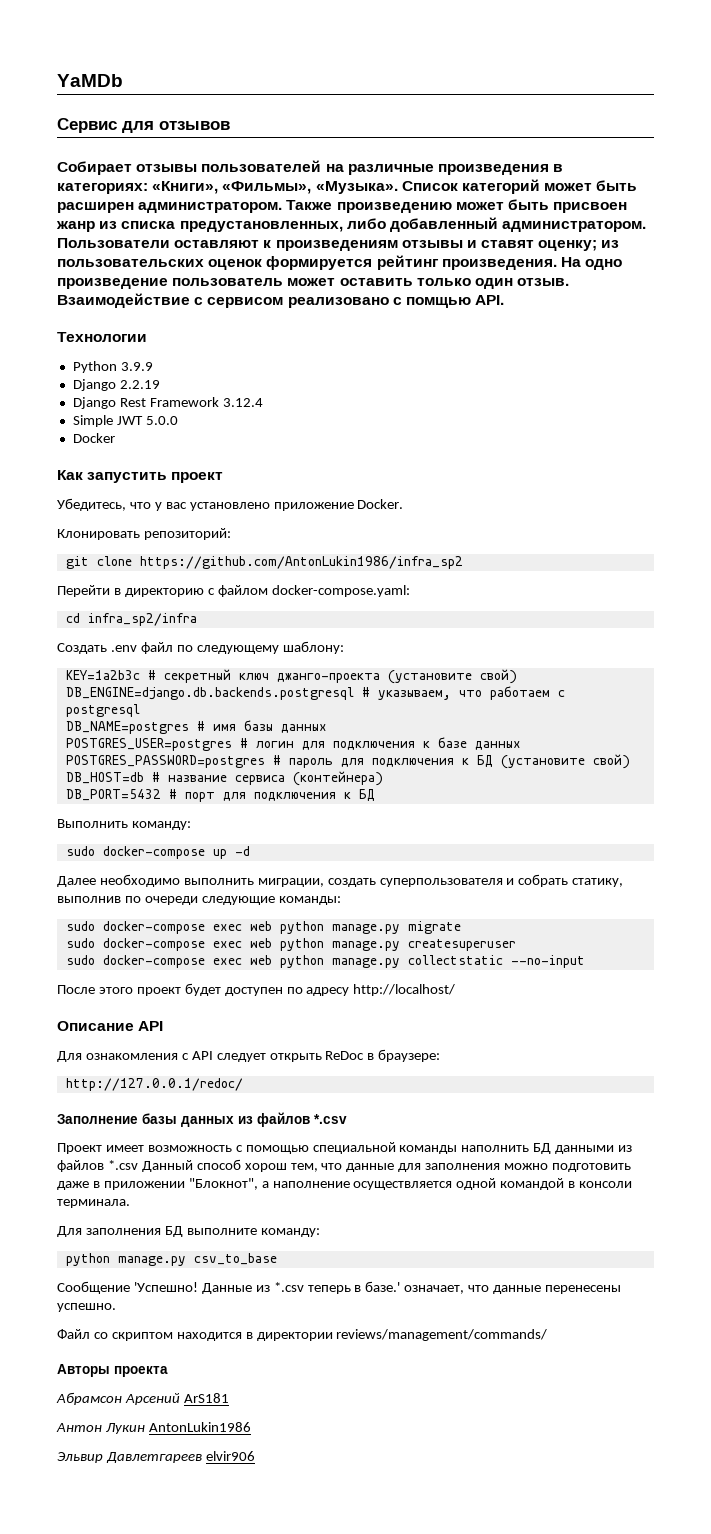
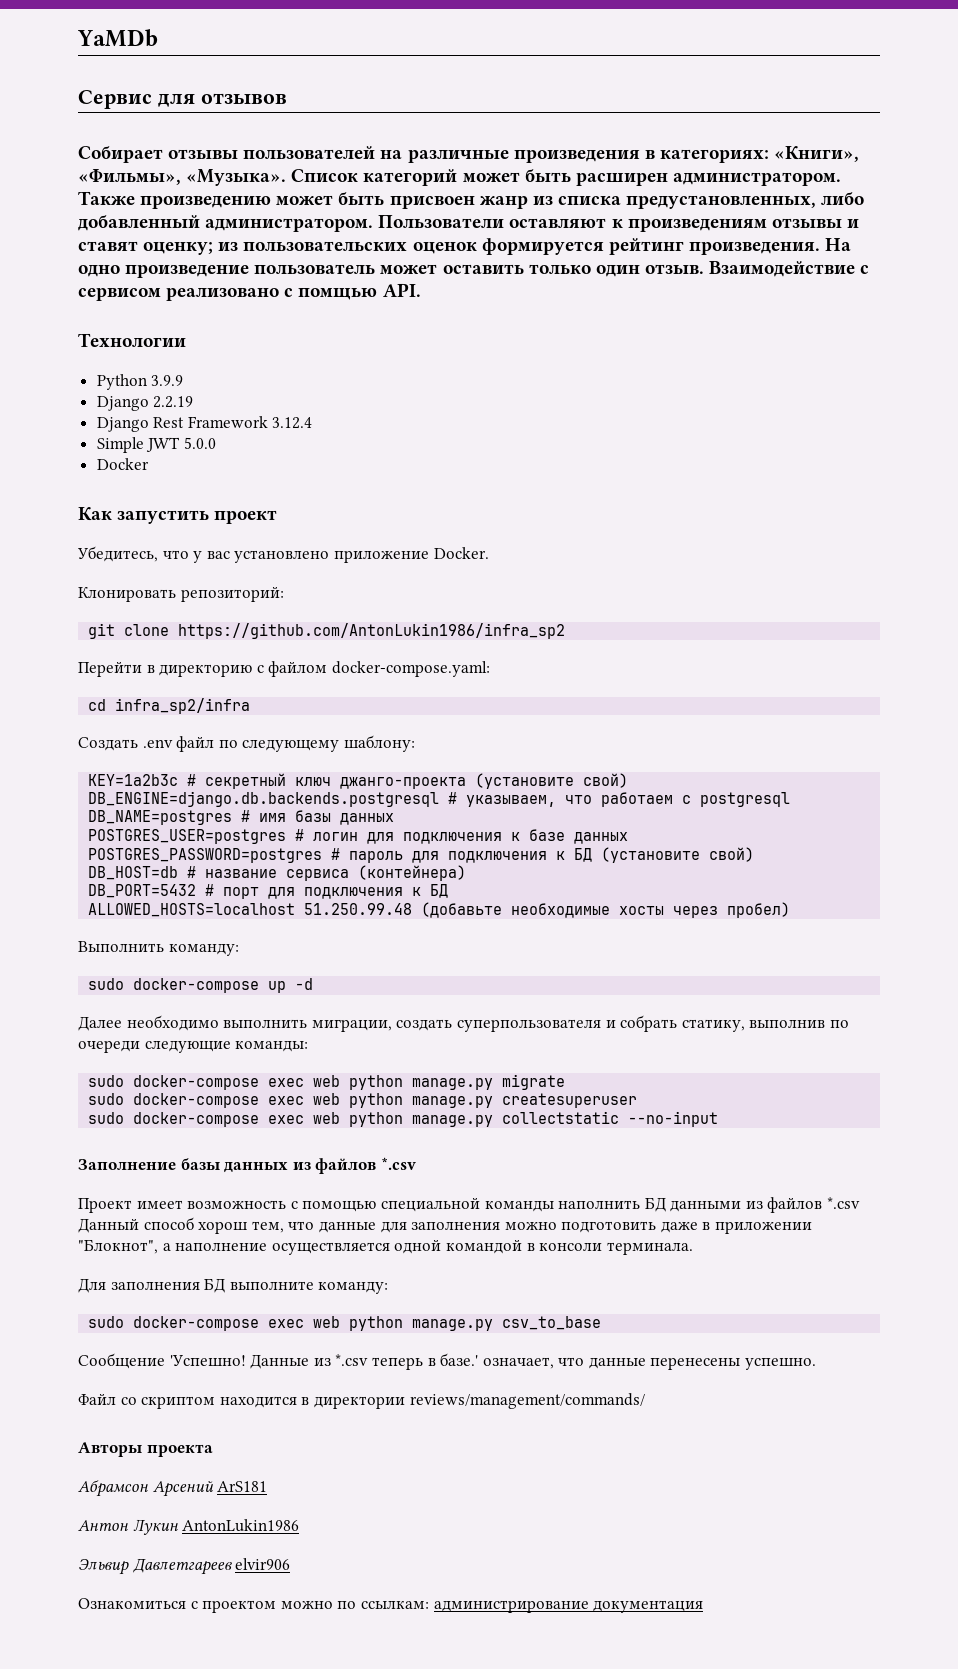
+ ALLOWED_HOSTS=localhost 51.250.99.48 (добавьте необходимые хосты через пробел)
- После этого проект будет доступен по адресу http://localhost/
- Описание API
- Для ознакомления с API следует открыть ReDoc в браузере:
- http://127.0.0.1/redoc/
- python manage.py csv_to_base
+ sudo docker-compose exec web python manage.py csv_to_base
+ Ознакомиться с проектом можно по ссылкам: администрирование документация

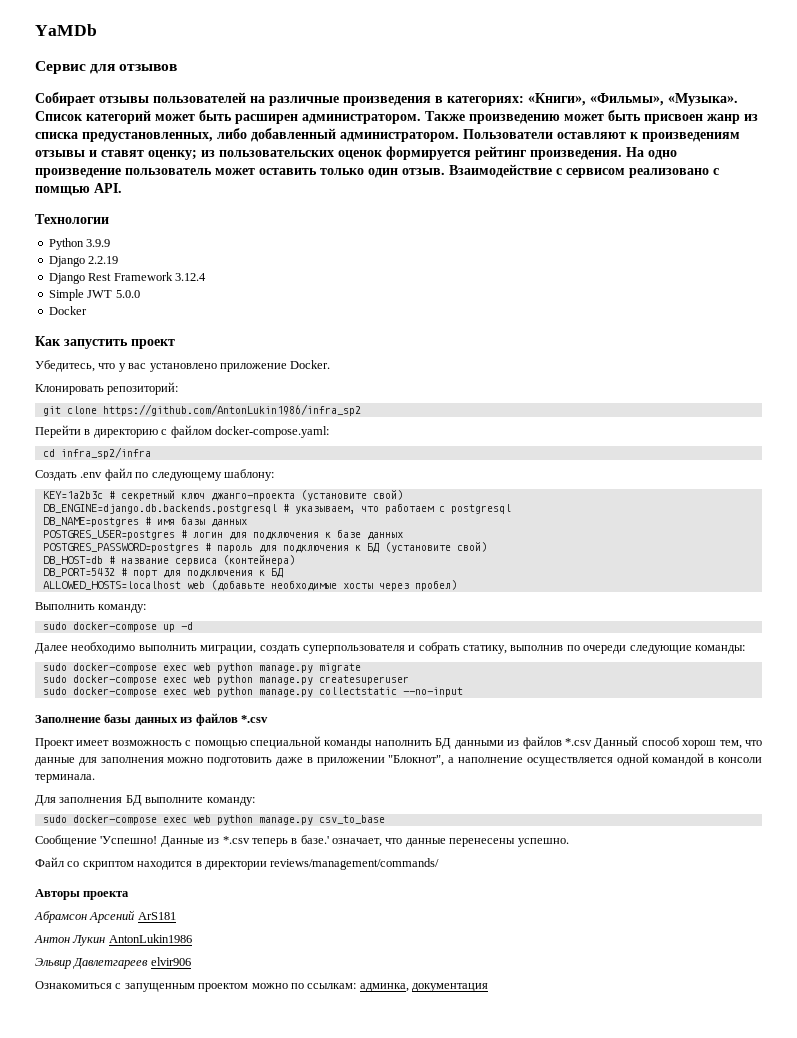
- ALLOWED_HOSTS=localhost 51.250.99.48 (добавьте необходимые хосты через пробел)
+ ALLOWED_HOSTS=localhost web (добавьте необходимые хосты через пробел)
- Ознакомиться с проектом можно по ссылкам: администрирование документация
+ Ознакомиться с запущенным проектом можно по ссылкам: админка, документация

